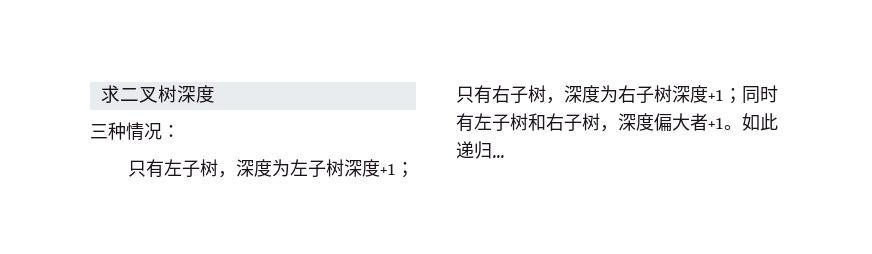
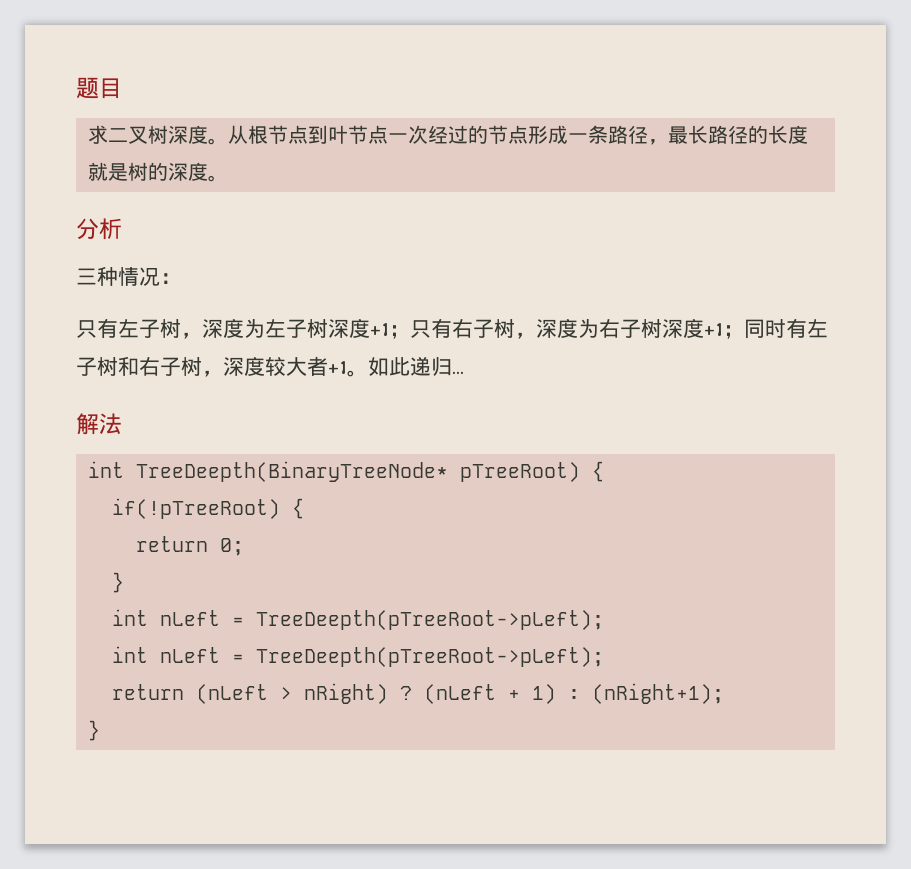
+ 题目
- 求二叉树深度
+ 求二叉树深度。从根节点到叶节点一次经过的节点形成一条路径，最长路径的长度就是树的深度。
+ 分析
- 只有左子树，深度为左子树深度+1；只有右子树，深度为右子树深度+1；同时有左子树和右子树，深度偏大者+1。
+ 只有左子树，深度为左子树深度+1；只有右子树，深度为右子树深度+1；同时有左子树和右子树，深度较大者+1。
+ 解法
+ int TreeDeepth(BinaryTreeNode* pTreeRoot) {
+ if(!pTreeRoot) {
+ return 0;
+ }
+ int nLeft = TreeDeepth(pTreeRoot->pLeft);
+ int nLeft = TreeDeepth(pTreeRoot->pLeft);
+ return (nLeft > nRight) ? (nLeft + 1) : (nRight+1);
+ }

